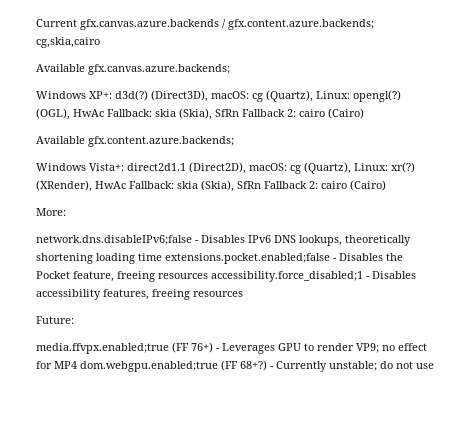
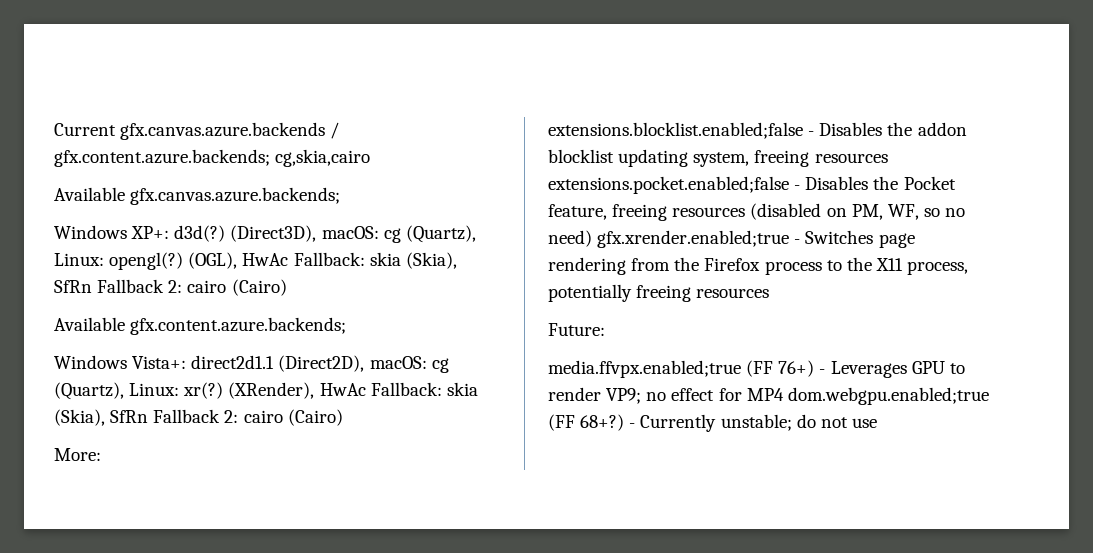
- network.dns.disableIPv6;false - Disables IPv6 DNS lookups, theoretically shortening loading time extensions.pocket.enabled;false - Disables the Pocket feature, freeing resources accessibility.force_disabled;1 - Disables accessibility features, freeing resources
+ extensions.blocklist.enabled;false - Disables the addon blocklist updating system, freeing resources extensions.pocket.enabled;false - Disables the Pocket feature, freeing resources (disabled on PM, WF, so no need) gfx.xrender.enabled;true - Switches page rendering from the Firefox process to the X11 process, potentially freeing resources

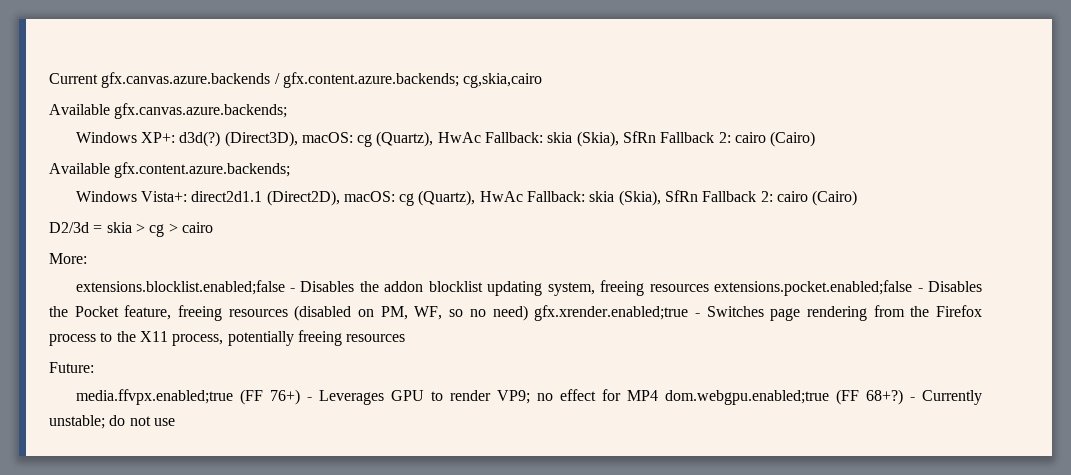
- (Direct3D), macOS: cg (Quartz), Linux: opengl(?) (OGL), HwAc Fallback: skia (Skia), SfRn Fallback 2: cairo (Cairo)
+ (Direct3D), macOS: cg (Quartz), HwAc Fallback: skia (Skia), SfRn Fallback 2: cairo (Cairo)
- Windows Vista+: direct2d1.1 (Direct2D), macOS: cg (Quartz), Linux: xr(?) (XRender), HwAc Fallback: skia (Skia), SfRn Fallback 2: cairo (Cairo)
+ Windows Vista+: direct2d1.1 (Direct2D), macOS: cg (Quartz), HwAc Fallback: skia (Skia), SfRn Fallback 2: cairo (Cairo)
+ D2/3d = skia > cg > cairo

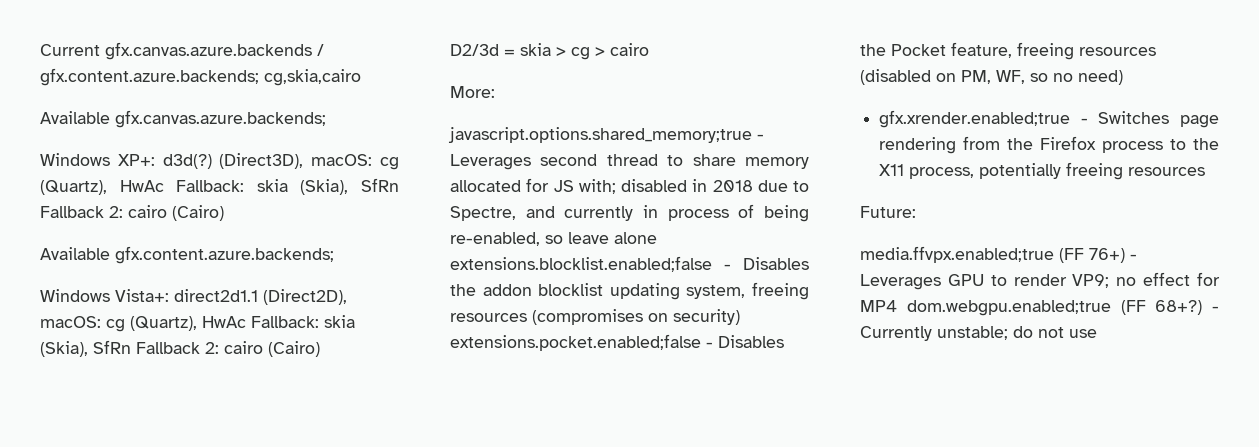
- extensions.blocklist.enabled;false - Disables the addon blocklist updating system, freeing resources extensions.pocket.enabled;false - Disables the Pocket feature, freeing resources (disabled on PM, WF, so no need) gfx.xrender.enabled;true - Switches page rendering from the Firefox process to the X11 process, potentially freeing resources
+ javascript.options.shared_memory;true - Leverages second thread to share memory allocated for JS with; disabled in 2018 due to Spectre, and currently in process of being re-enabled, so leave alone extensions.blocklist.enabled;false - Disables the addon blocklist updating system, freeing resources (compromises on security) extensions.pocket.enabled;false - Disables the Pocket feature, freeing resources (disabled on PM, WF, so no need)
+ gfx.xrender.enabled;true - Switches page rendering from the Firefox process to the X11 process, potentially freeing resources

